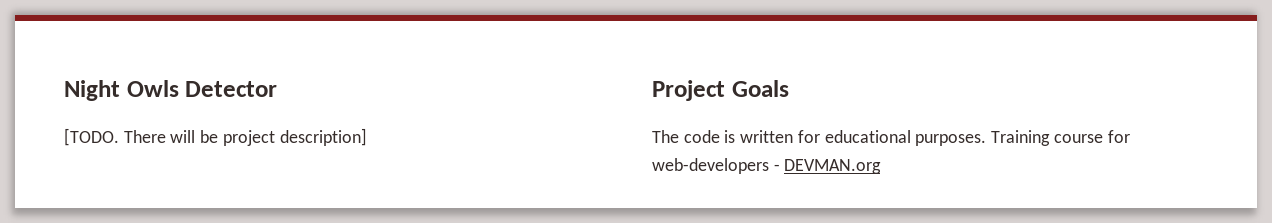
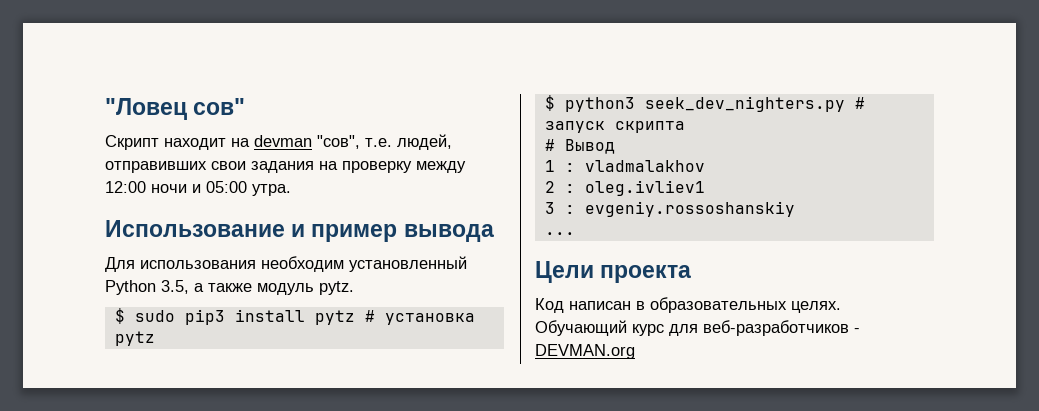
- Night Owls Detector
- [TODO. There will be project description]
- Project Goals
- The code is written for educational purposes. Training course for web-developers - DEVMAN.org
+ "Ловец сов"
+ Скрипт находит на devman "сов", т.е. людей, отправивших свои задания на проверку между 12:00 ночи и 05:00 утра.
+ Использование и пример вывода
+ Для использования необходим установленный Python 3.5, а также модуль pytz.
+ $ sudo pip3 install pytz # установка pytz
+ $ python3 seek_dev_nighters.py # запуск скрипта
+ # Вывод
+ 1 : vladmalakhov
+ 2 : oleg.ivliev1
+ 3 : evgeniy.rossoshanskiy
+ ...
+ Цели проекта
+ Код написан в образовательных целях. Обучающий курс для веб-разработчиков - DEVMAN.org

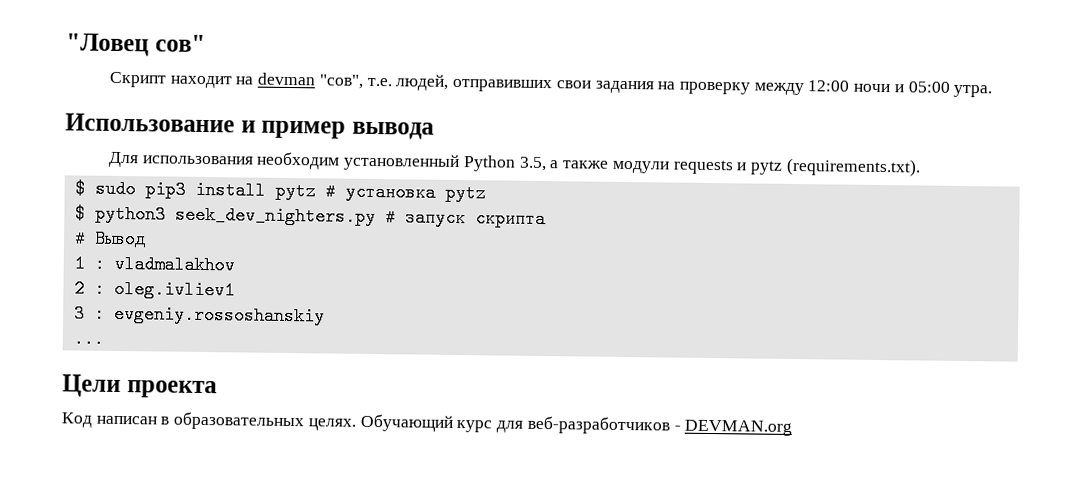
- Для использования необходим установленный Python 3.5, а также модуль pytz.
+ Для использования необходим установленный Python 3.5, а также модули requests и pytz (requirements.txt).

